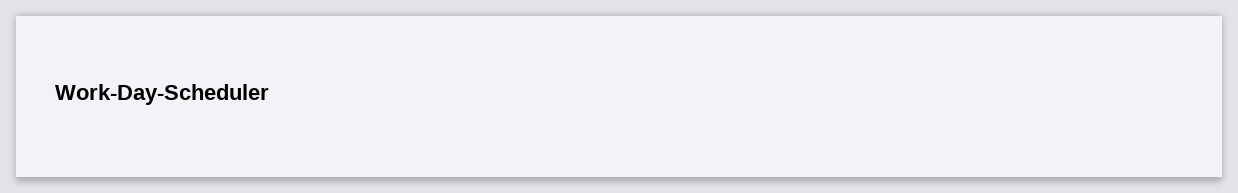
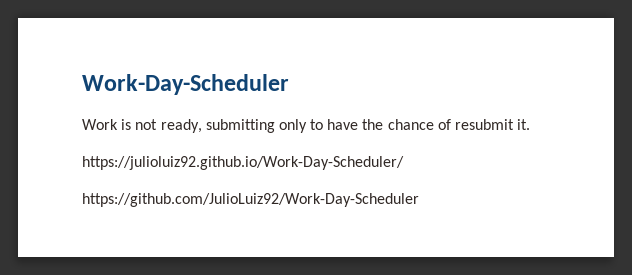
+ Work is not ready, submitting only to have the chance of resubmit it.
+ https://julioluiz92.github.io/Work-Day-Scheduler/
+ https://github.com/JulioLuiz92/Work-Day-Scheduler

